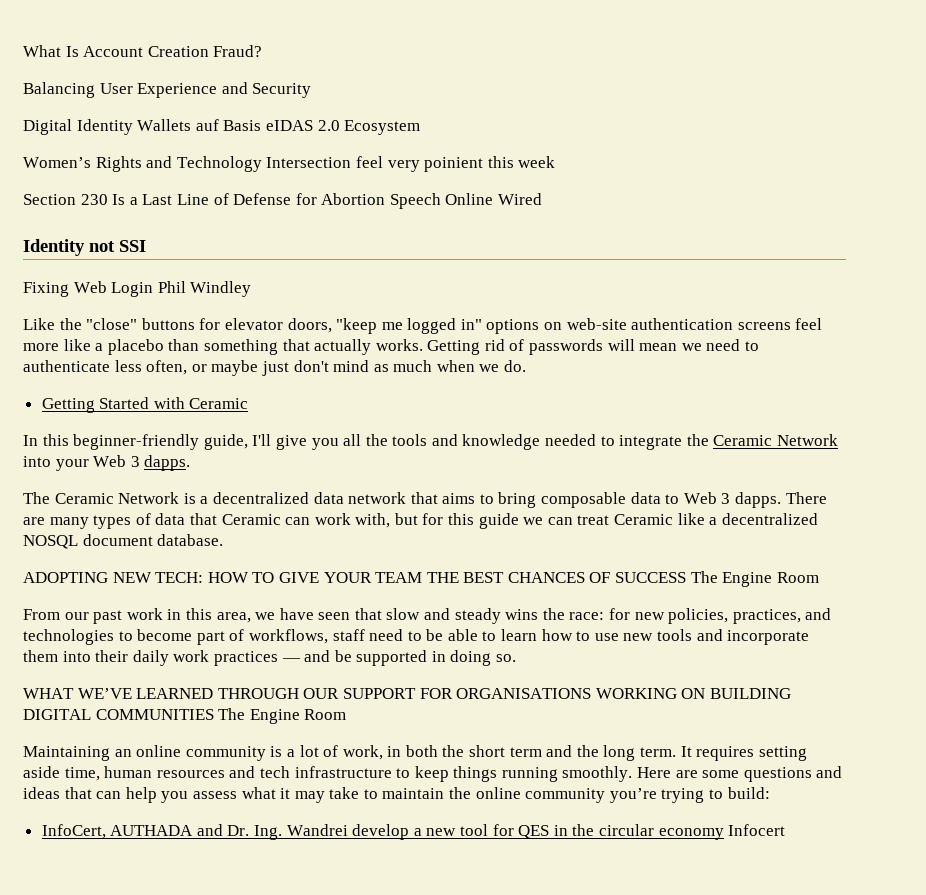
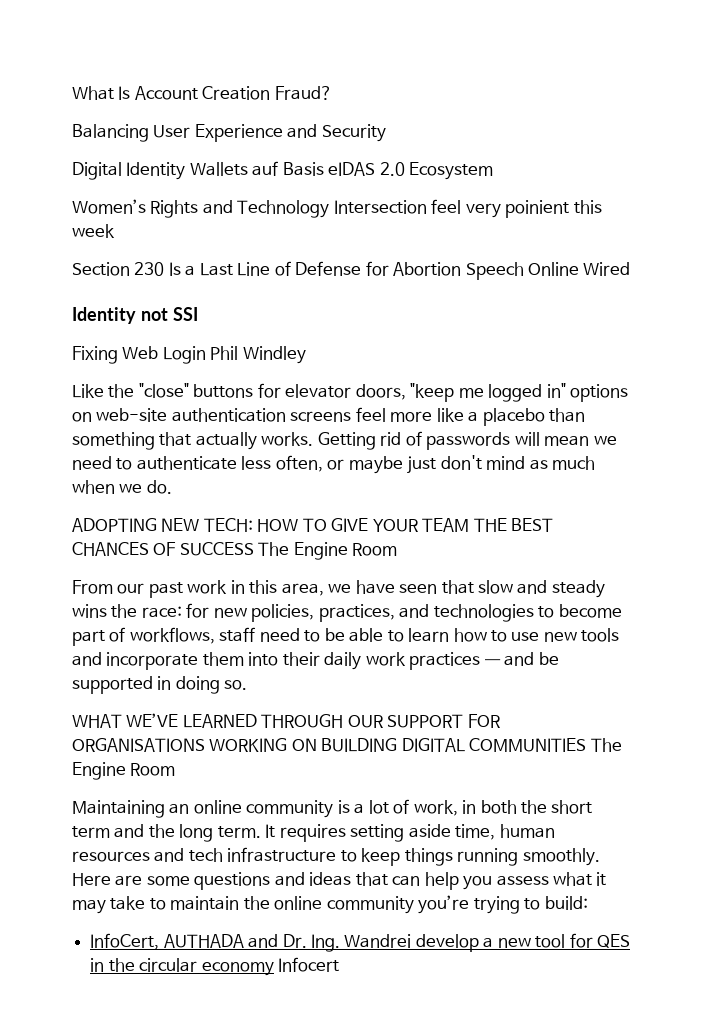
- Getting Started with Ceramic
- In this beginner-friendly guide, I'll give you all the tools and knowledge needed to integrate the Ceramic Network into your Web 3 dapps.
- The Ceramic Network is a decentralized data network that aims to bring composable data to Web 3 dapps. There are many types of data that Ceramic can work with, but for this guide we can treat Ceramic like a decentralized NOSQL document database.

